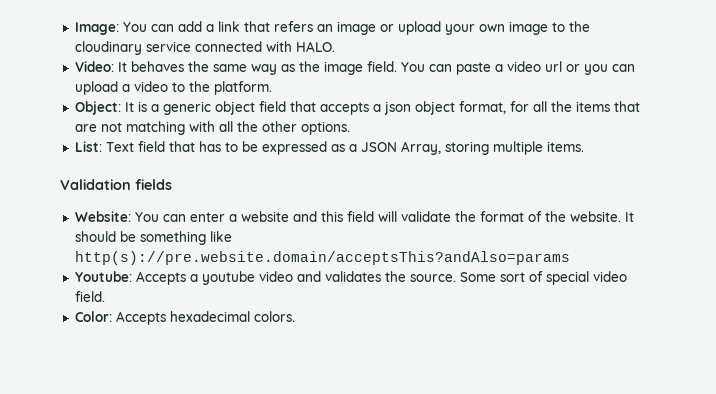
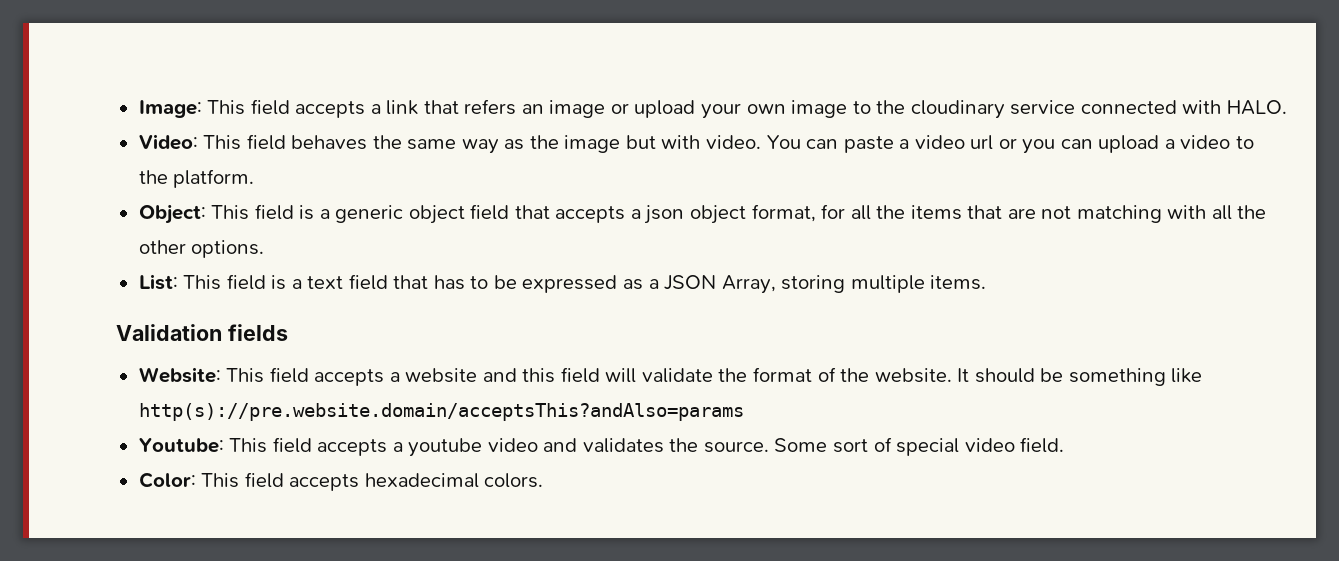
- Image: You can add a link that refers an image or upload your own image to the cloudinary service connected with HALO.
+ Image: This field accepts a link that refers an image or upload your own image to the cloudinary service connected with HALO.
- Video: It behaves the same way as the image field.
+ Video: This field behaves the same way as the image but with video.
- Object: It is a generic object field that accepts a json object format, for all the items that are not matching with all the other options.
+ Object: This field is a generic object field that accepts a json object format, for all the items that are not matching with all the other options.
- List: Text field that has to be expressed as a JSON Array, storing multiple items.
+ List: This field is a text field that has to be expressed as a JSON Array, storing multiple items.
- Website: You can enter a website and this field will validate the format of the website.
+ Website: This field accepts a website and this field will validate the format of the website.
- Youtube: Accepts a youtube video and validates the source.
+ Youtube: This field accepts a youtube video and validates the source.
- Color: Accepts hexadecimal colors.
+ Color: This field accepts hexadecimal colors.

